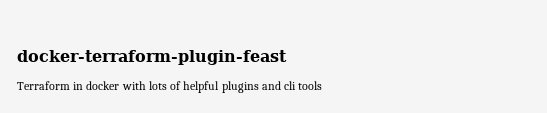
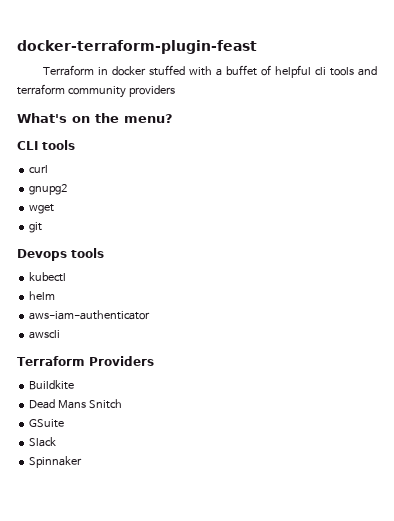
- Terraform in docker with lots of helpful plugins and cli tools
+ Terraform in docker stuffed with a buffet of helpful cli tools and terraform community providers
+ What's on the menu?
+ CLI tools
+ curl
+ gnupg2
+ wget
+ git
+ Devops tools
+ kubectl
+ helm
+ aws-iam-authenticator
+ awscli
+ Terraform Providers
+ Buildkite
+ Dead Mans Snitch
+ GSuite
+ Slack
+ Spinnaker

